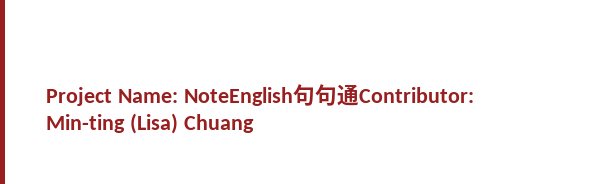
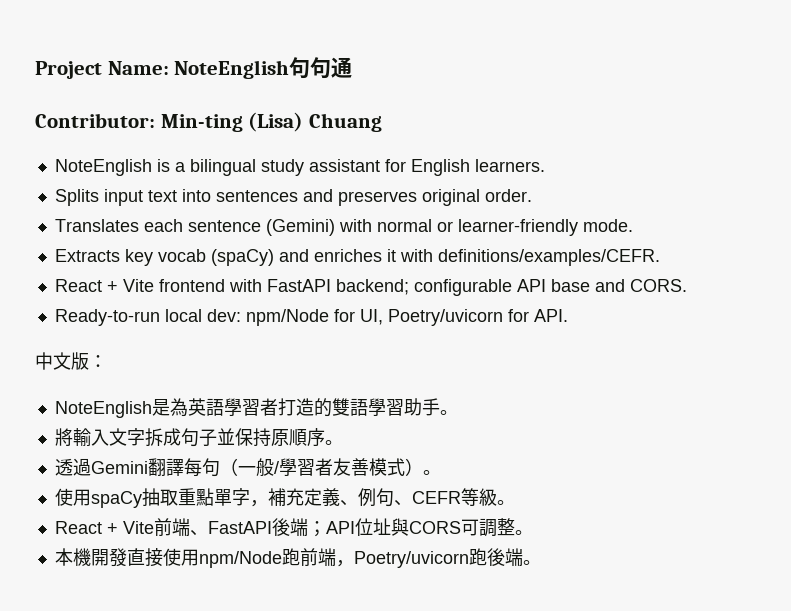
- Project Name: NoteEnglish句句通Contributor: Min-ting (Lisa) Chuang
+ Project Name: NoteEnglish句句通
+ Contributor: Min-ting (Lisa) Chuang
+ NoteEnglish is a bilingual study assistant for English learners.
+ Splits input text into sentences and preserves original order.
+ Translates each sentence (Gemini) with normal or learner-friendly mode.
+ Extracts key vocab (spaCy) and enriches it with definitions/examples/CEFR.
+ React + Vite frontend with FastAPI backend; configurable API base and CORS.
+ Ready-to-run local dev: npm/Node for UI, Poetry/uvicorn for API.
+ 中文版：
+ NoteEnglish是為英語學習者打造的雙語學習助手。
+ 將輸入文字拆成句子並保持原順序。
+ 透過Gemini翻譯每句（一般/學習者友善模式）。
+ 使用spaCy抽取重點單字，補充定義、例句、CEFR等級。
+ React + Vite前端、FastAPI後端；API位址與CORS可調整。
+ 本機開發直接使用npm/Node跑前端，Poetry/uvicorn跑後端。

